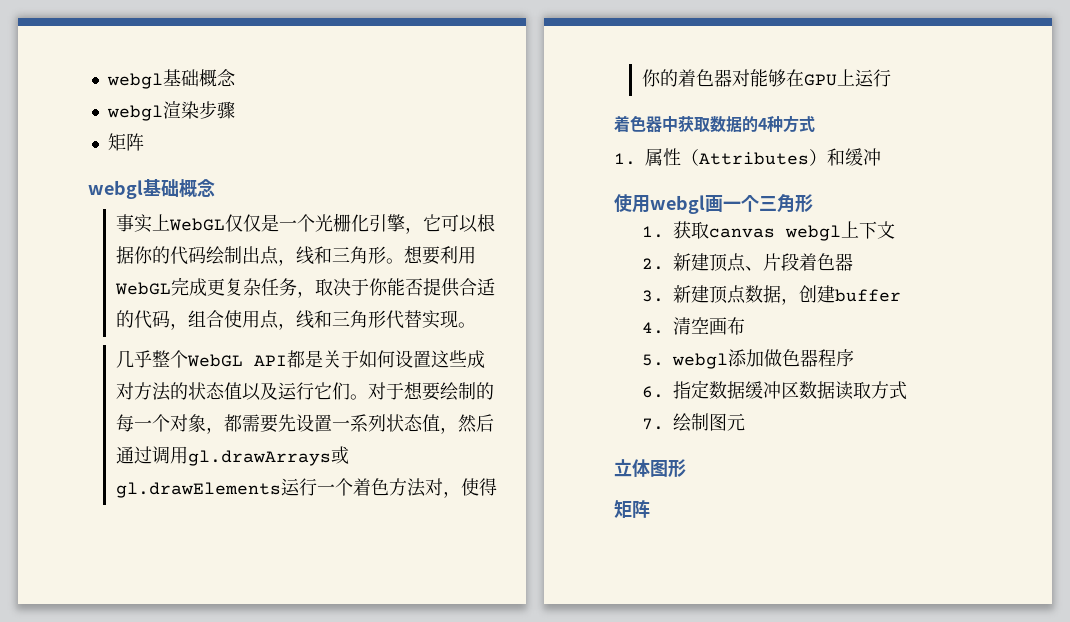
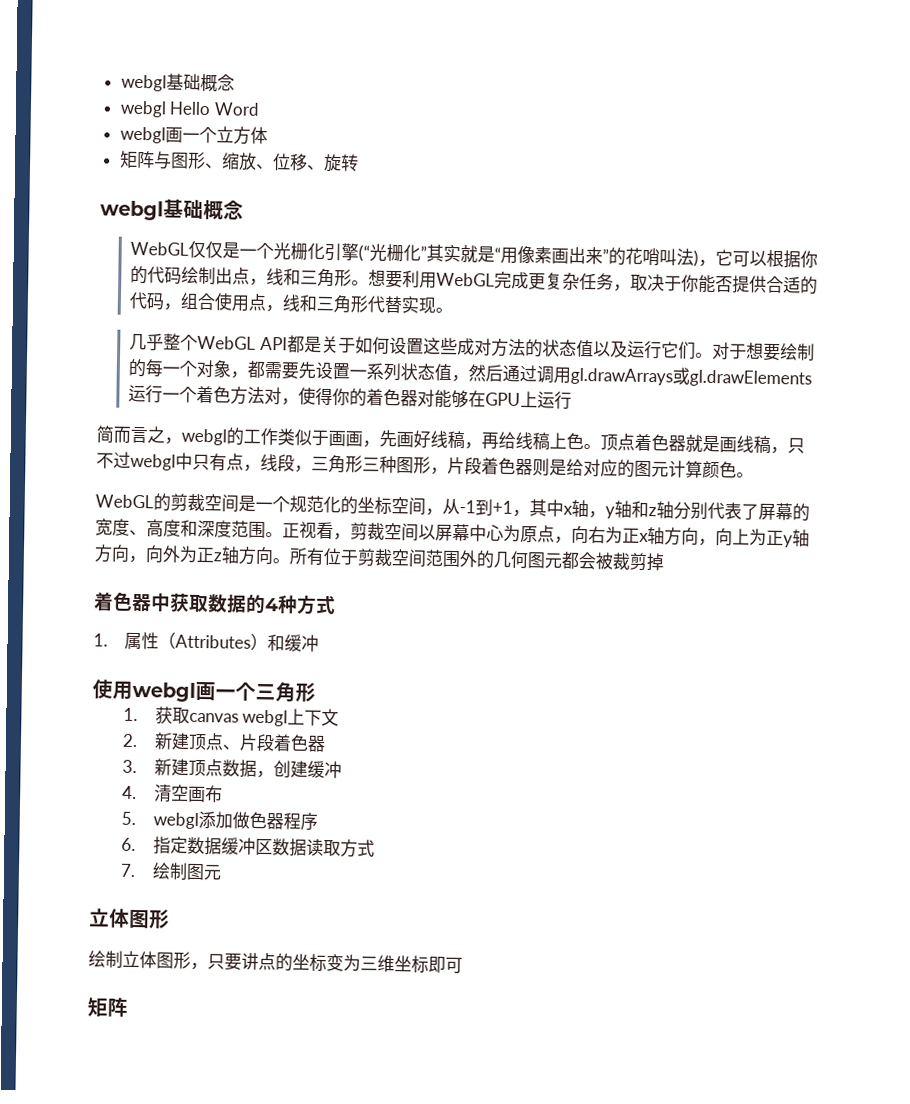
- webgl渲染步骤
- 矩阵
+ webgl Hello Word
+ webgl画一个立方体
+ 矩阵与图形、缩放、位移、旋转
  webgl基础概念
- 事实上WebGL仅仅是一个光栅化引擎，它可以根据你的代码绘制出点，线和三角形。
+ WebGL仅仅是一个光栅化引擎(“光栅化”其实就是“用像素画出来”的花哨叫法)，它可以根据你的代码绘制出点，线和三角形。
+ 简而言之，webgl的工作类似于画画，先画好线稿，再给线稿上色。顶点着色器就是画线稿，只不过webgl中只有点，线段，三角形三种图形，片段着色器则是给对应的图元计算颜色。
+ WebGL的剪裁空间是一个规范化的坐标空间，从-1到+1，其中x轴，y轴和z轴分别代表了屏幕的宽度、高度和深度范围。正视看，剪裁空间以屏幕中心为原点，向右为正x轴方向，向上为正y轴方向，向外为正z轴方向。所有位于剪裁空间范围外的几何图元都会被裁剪掉
- 3.新建顶点数据，创建buffer
+ 3.新建顶点数据，创建缓冲
+ 绘制立体图形，只要讲点的坐标变为三维坐标即可

